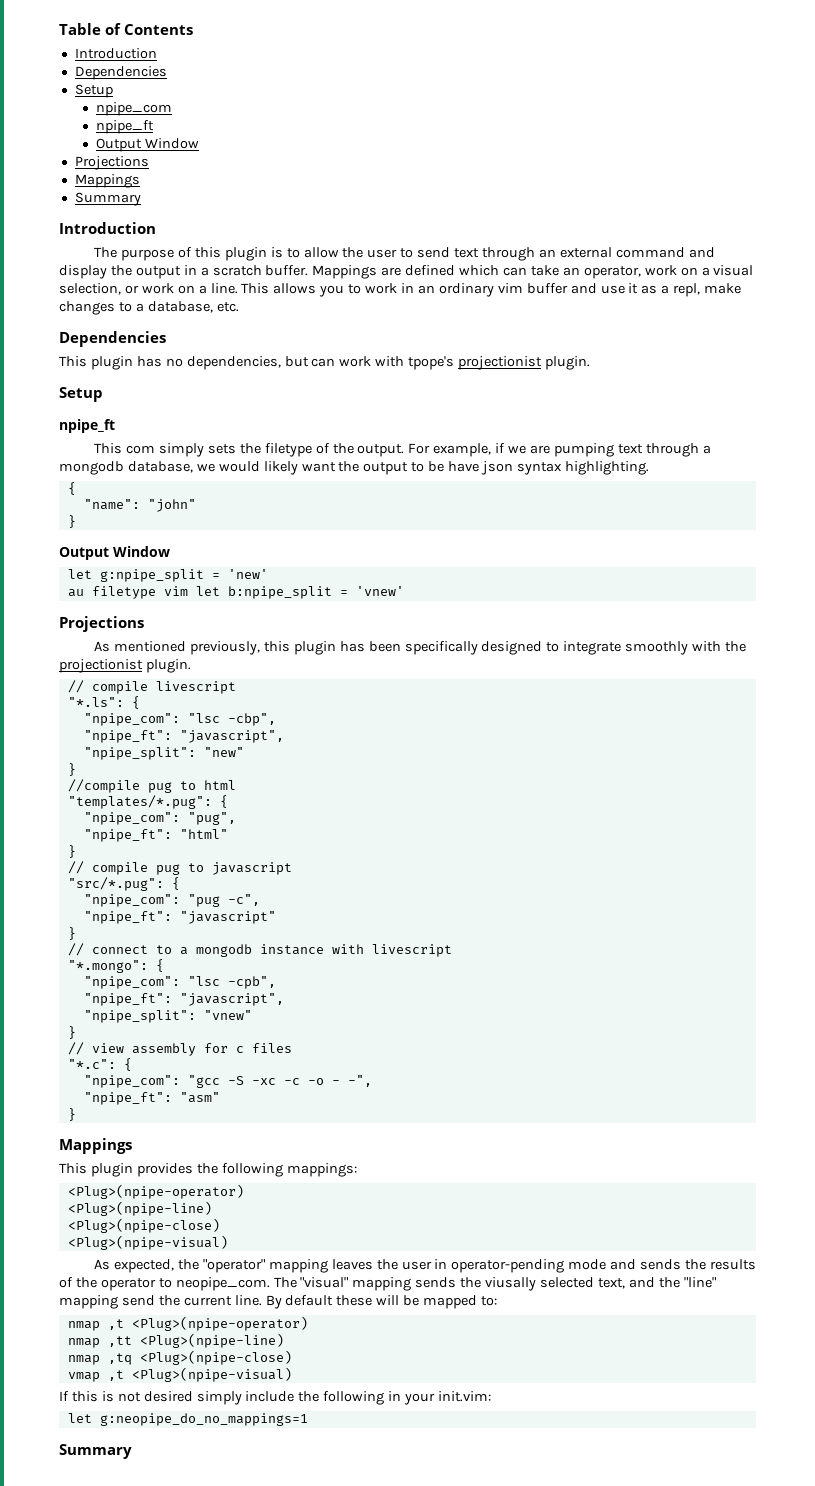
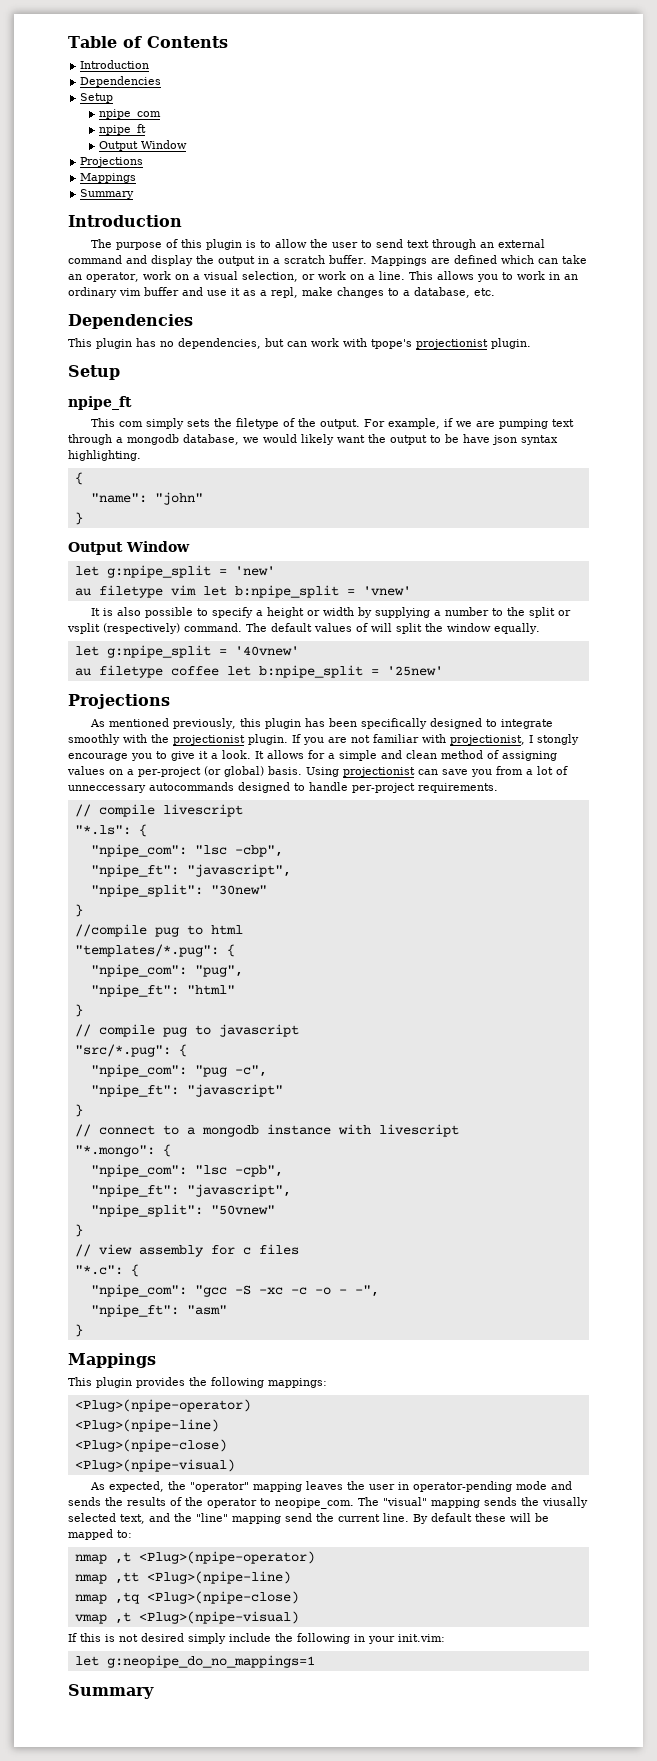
+ It is also possible to specify a height or width by supplying a number to the split or vsplit (respectively) command. The default values of will split the window equally.
+ let g:npipe_split = '40vnew'
+ au filetype coffee let b:npipe_split = '25new'
+ If you are not familiar with projectionist, I stongly encourage you to give it a look. It allows for a simple and clean method of assigning values on a per-project (or global) basis. Using projectionist can save you from a lot of unneccessary autocommands designed to handle per-project requirements.
- "npipe_split": "new"
+ "npipe_split": "30new"
- "npipe_split": "vnew"
+ "npipe_split": "50vnew"

